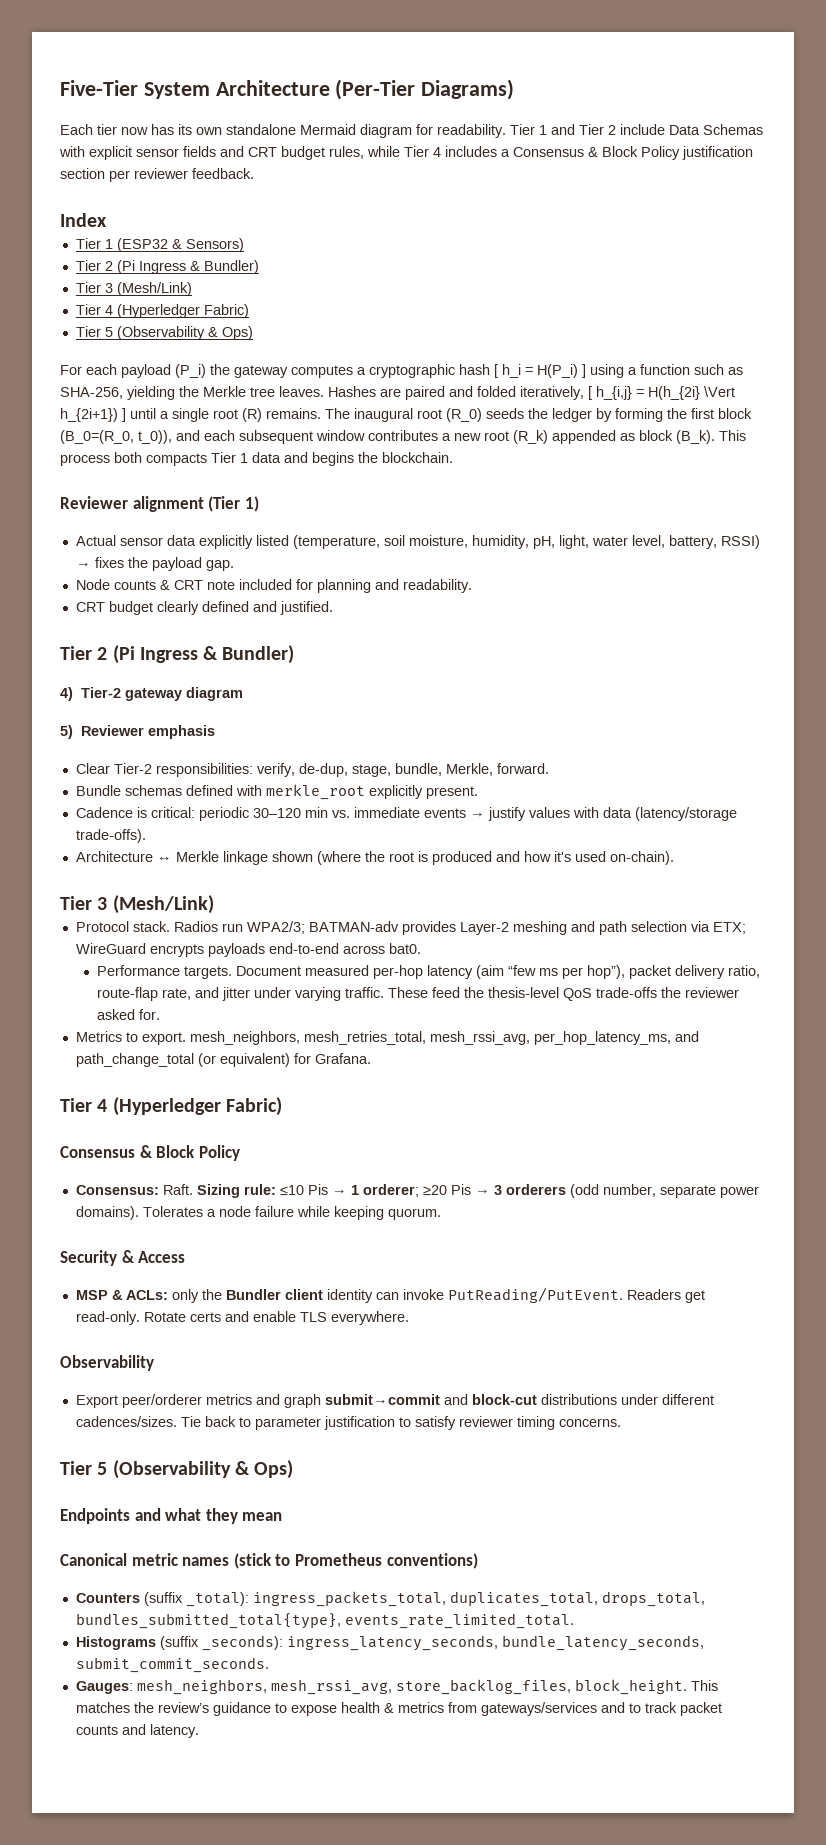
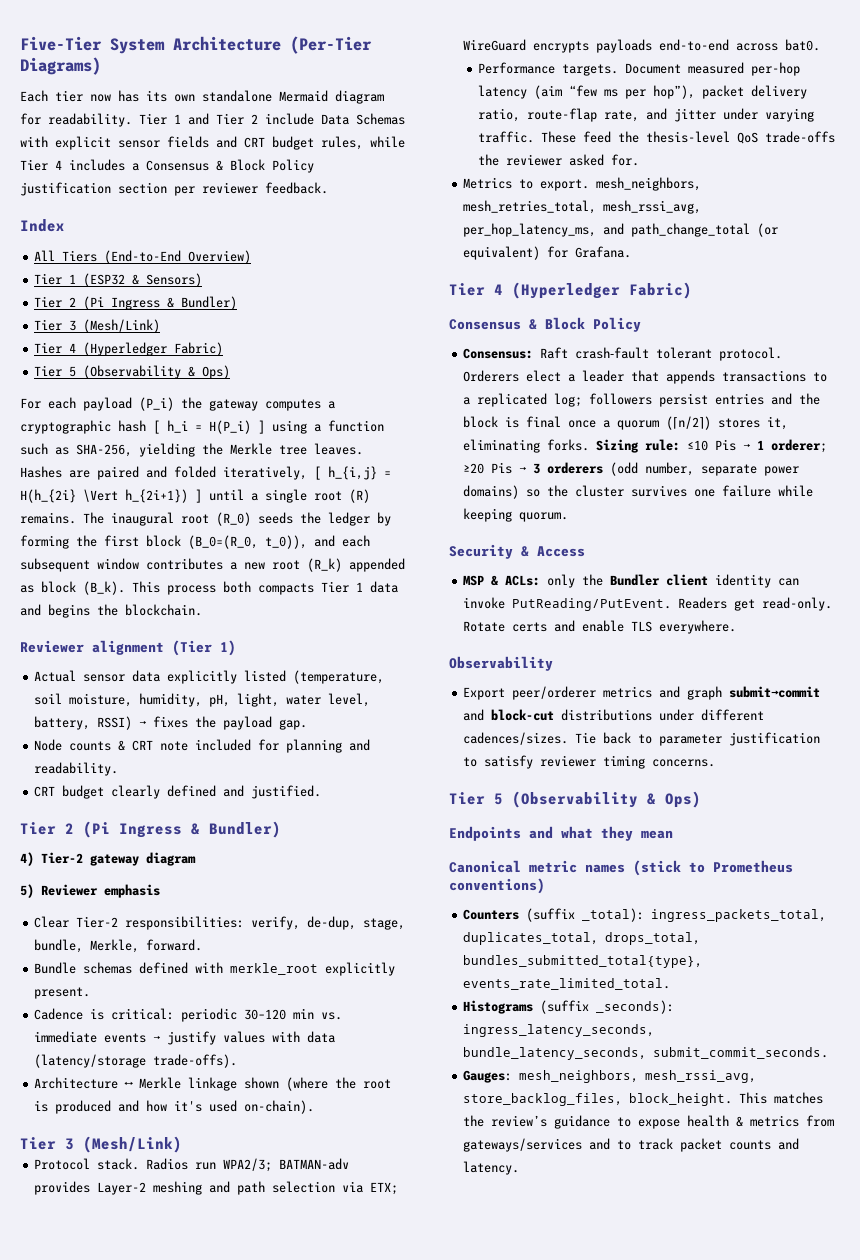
+ All Tiers (End-to-End Overview)
- Consensus: Raft.
+ Consensus: Raft crash‑fault tolerant protocol. Orderers elect a leader that appends transactions to a replicated log; followers persist entries and the block is final once a quorum (⌈n/2⌉) stores it, eliminating forks.
- Sizing rule: ≤10 Pis → 1 orderer; ≥20 Pis → 3 orderers (odd number, separate power domains). Tolerates a node failure while keeping quorum.
+ Sizing rule: ≤10 Pis → 1 orderer; ≥20 Pis → 3 orderers (odd number, separate power domains) so the cluster survives one failure while keeping quorum.

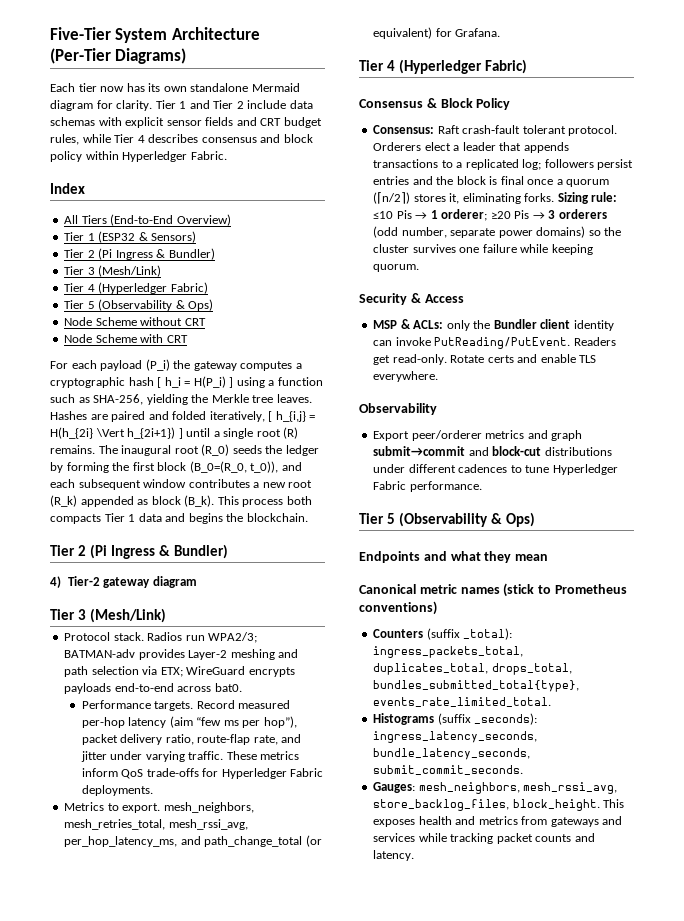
- Each tier now has its own standalone Mermaid diagram for readability.
+ Each tier now has its own standalone Mermaid diagram for clarity.
- Tier 1 and Tier 2 include Data Schemas with explicit sensor fields and CRT budget rules, while Tier 4 includes a Consensus & Block Policy justification section per reviewer feedback.
+ Tier 1 and Tier 2 include data schemas with explicit sensor fields and CRT budget rules, while Tier 4 describes consensus and block policy within Hyperledger Fabric.
+ Node Scheme without CRT
+ Node Scheme with CRT
- Reviewer alignment (Tier 1)
- Actual sensor data explicitly listed (temperature, soil moisture, humidity, pH, light, water level, battery, RSSI) → fixes the payload gap.
- Node counts & CRT note included for planning and readability.
- CRT budget clearly defined and justified.
- 5) Reviewer emphasis
- Clear Tier-2 responsibilities: verify, de-dup, stage, bundle, Merkle, forward.
- Bundle schemas defined with merkle_root explicitly present.
- Cadence is critical: periodic 30–120 min vs. immediate events → justify values with data (latency/storage trade-offs).
- Architecture ↔ Merkle linkage shown (where the root is produced and how it's used on-chain).
- Document measured per-hop latency (aim “few ms per hop”), packet delivery ratio, route-flap rate, and jitter under varying traffic.
+ Record measured per-hop latency (aim “few ms per hop”), packet delivery ratio, route-flap rate, and jitter under varying traffic.
- These feed the thesis-level QoS trade-offs the reviewer asked for.
+ These metrics inform QoS trade-offs for Hyperledger Fabric deployments.
- Export peer/orderer metrics and graph submit→commit and block-cut distributions under different cadences/sizes. Tie back to parameter justification to satisfy reviewer timing concerns.
+ Export peer/orderer metrics and graph submit→commit and block-cut distributions under different cadences to tune Hyperledger Fabric performance.
- This matches the review’s guidance to expose health & metrics from gateways/services and to track packet counts and latency.
+ This exposes health and metrics from gateways and services while tracking packet counts and latency.

